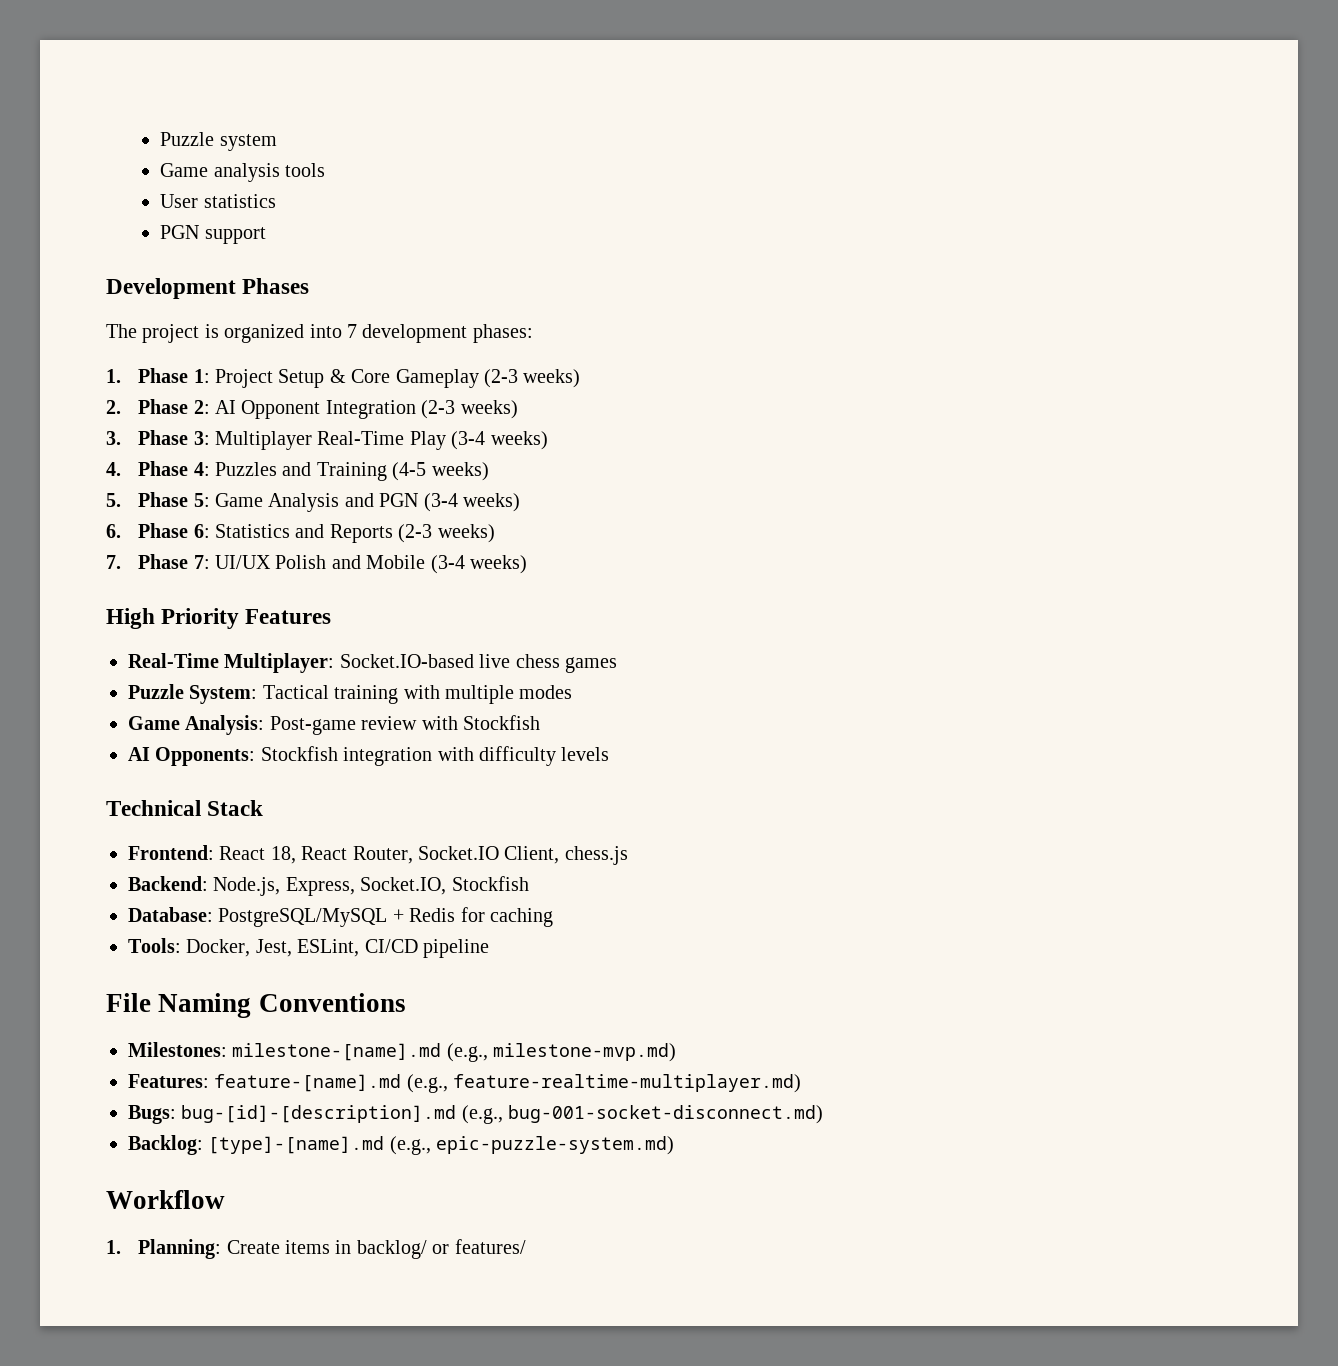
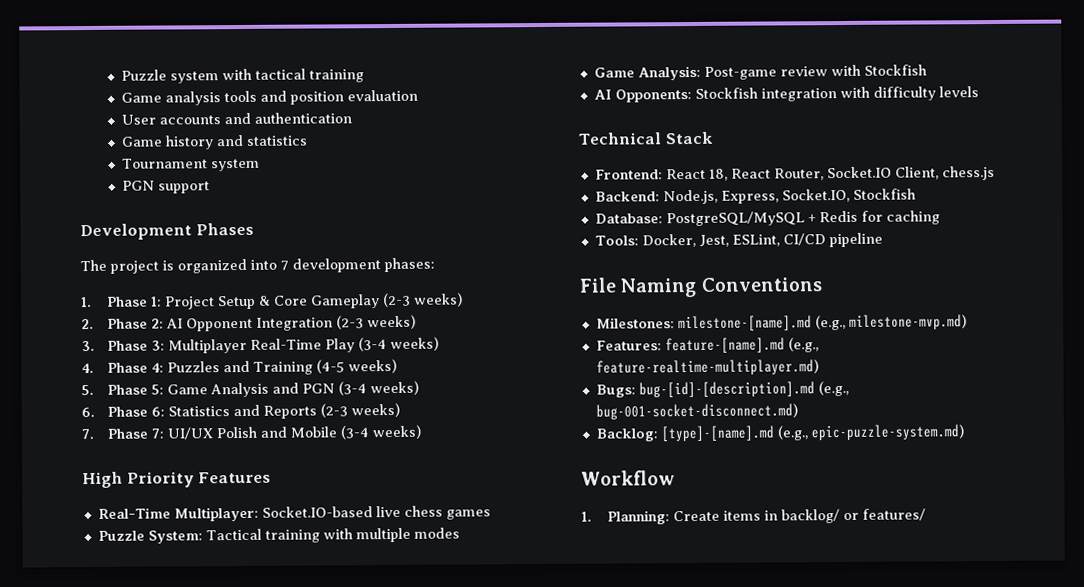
- Puzzle system
+ Puzzle system with tactical training
- Game analysis tools
- User statistics
+ Game analysis tools and position evaluation
+ User accounts and authentication
+ Game history and statistics
+ Tournament system

